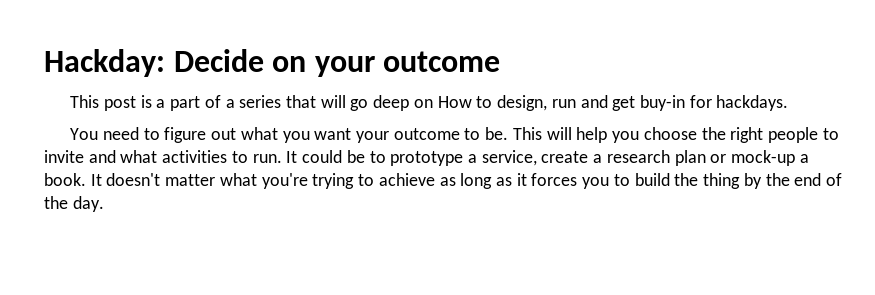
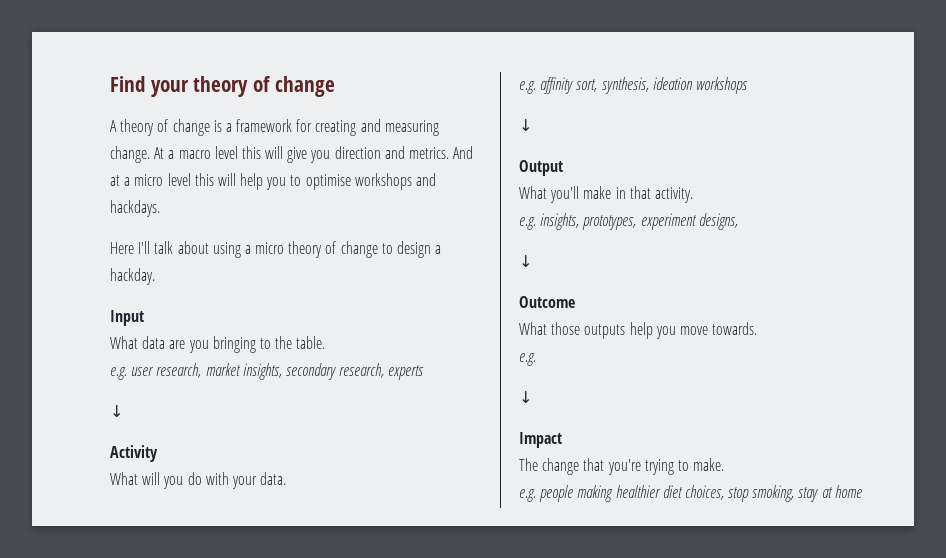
- Hackday: Decide on your outcome
- This post is a part of a series that will go deep on How to design, run and get buy-in for hackdays.
- You need to figure out what you want your outcome to be. This will help you choose the right people to invite and what activities to run. It could be to prototype a service, create a research plan or mock-up a book. It doesn't matter what you're trying to achieve as long as it forces you to build the thing by the end of the day.
+ Find your theory of change
+ A theory of change is a framework for creating and measuring change. At a macro level this will give you direction and metrics. And at a micro level this will help you to optimise workshops and hackdays.
+ Here I'll talk about using a micro theory of change to design a hackday.
+ Input
+ What data are you bringing to the table.
+ e.g. user research, market insights, secondary research, experts
+ ↓
+ Activity
+ What will you do with your data.
+ e.g. affinity sort, synthesis, ideation workshops
+ ↓
+ Output
+ What you'll make in that activity.
+ e.g. insights, prototypes, experiment designs,
+ ↓
+ Outcome
+ What those outputs help you move towards.
+ e.g.
+ ↓
+ Impact
+ The change that you're trying to make.
+ e.g. people making healthier diet choices, stop smoking, stay at home

